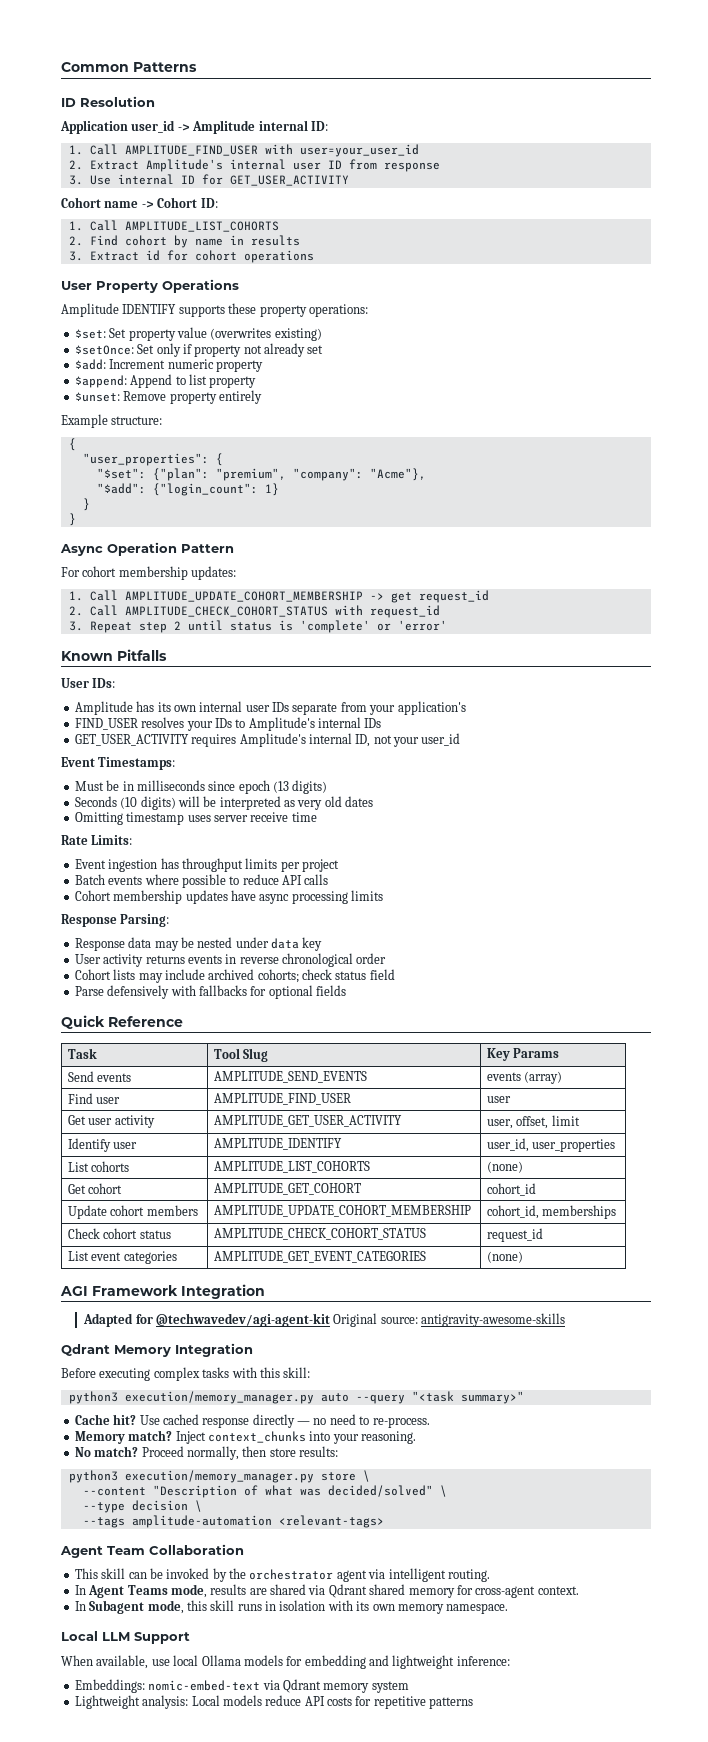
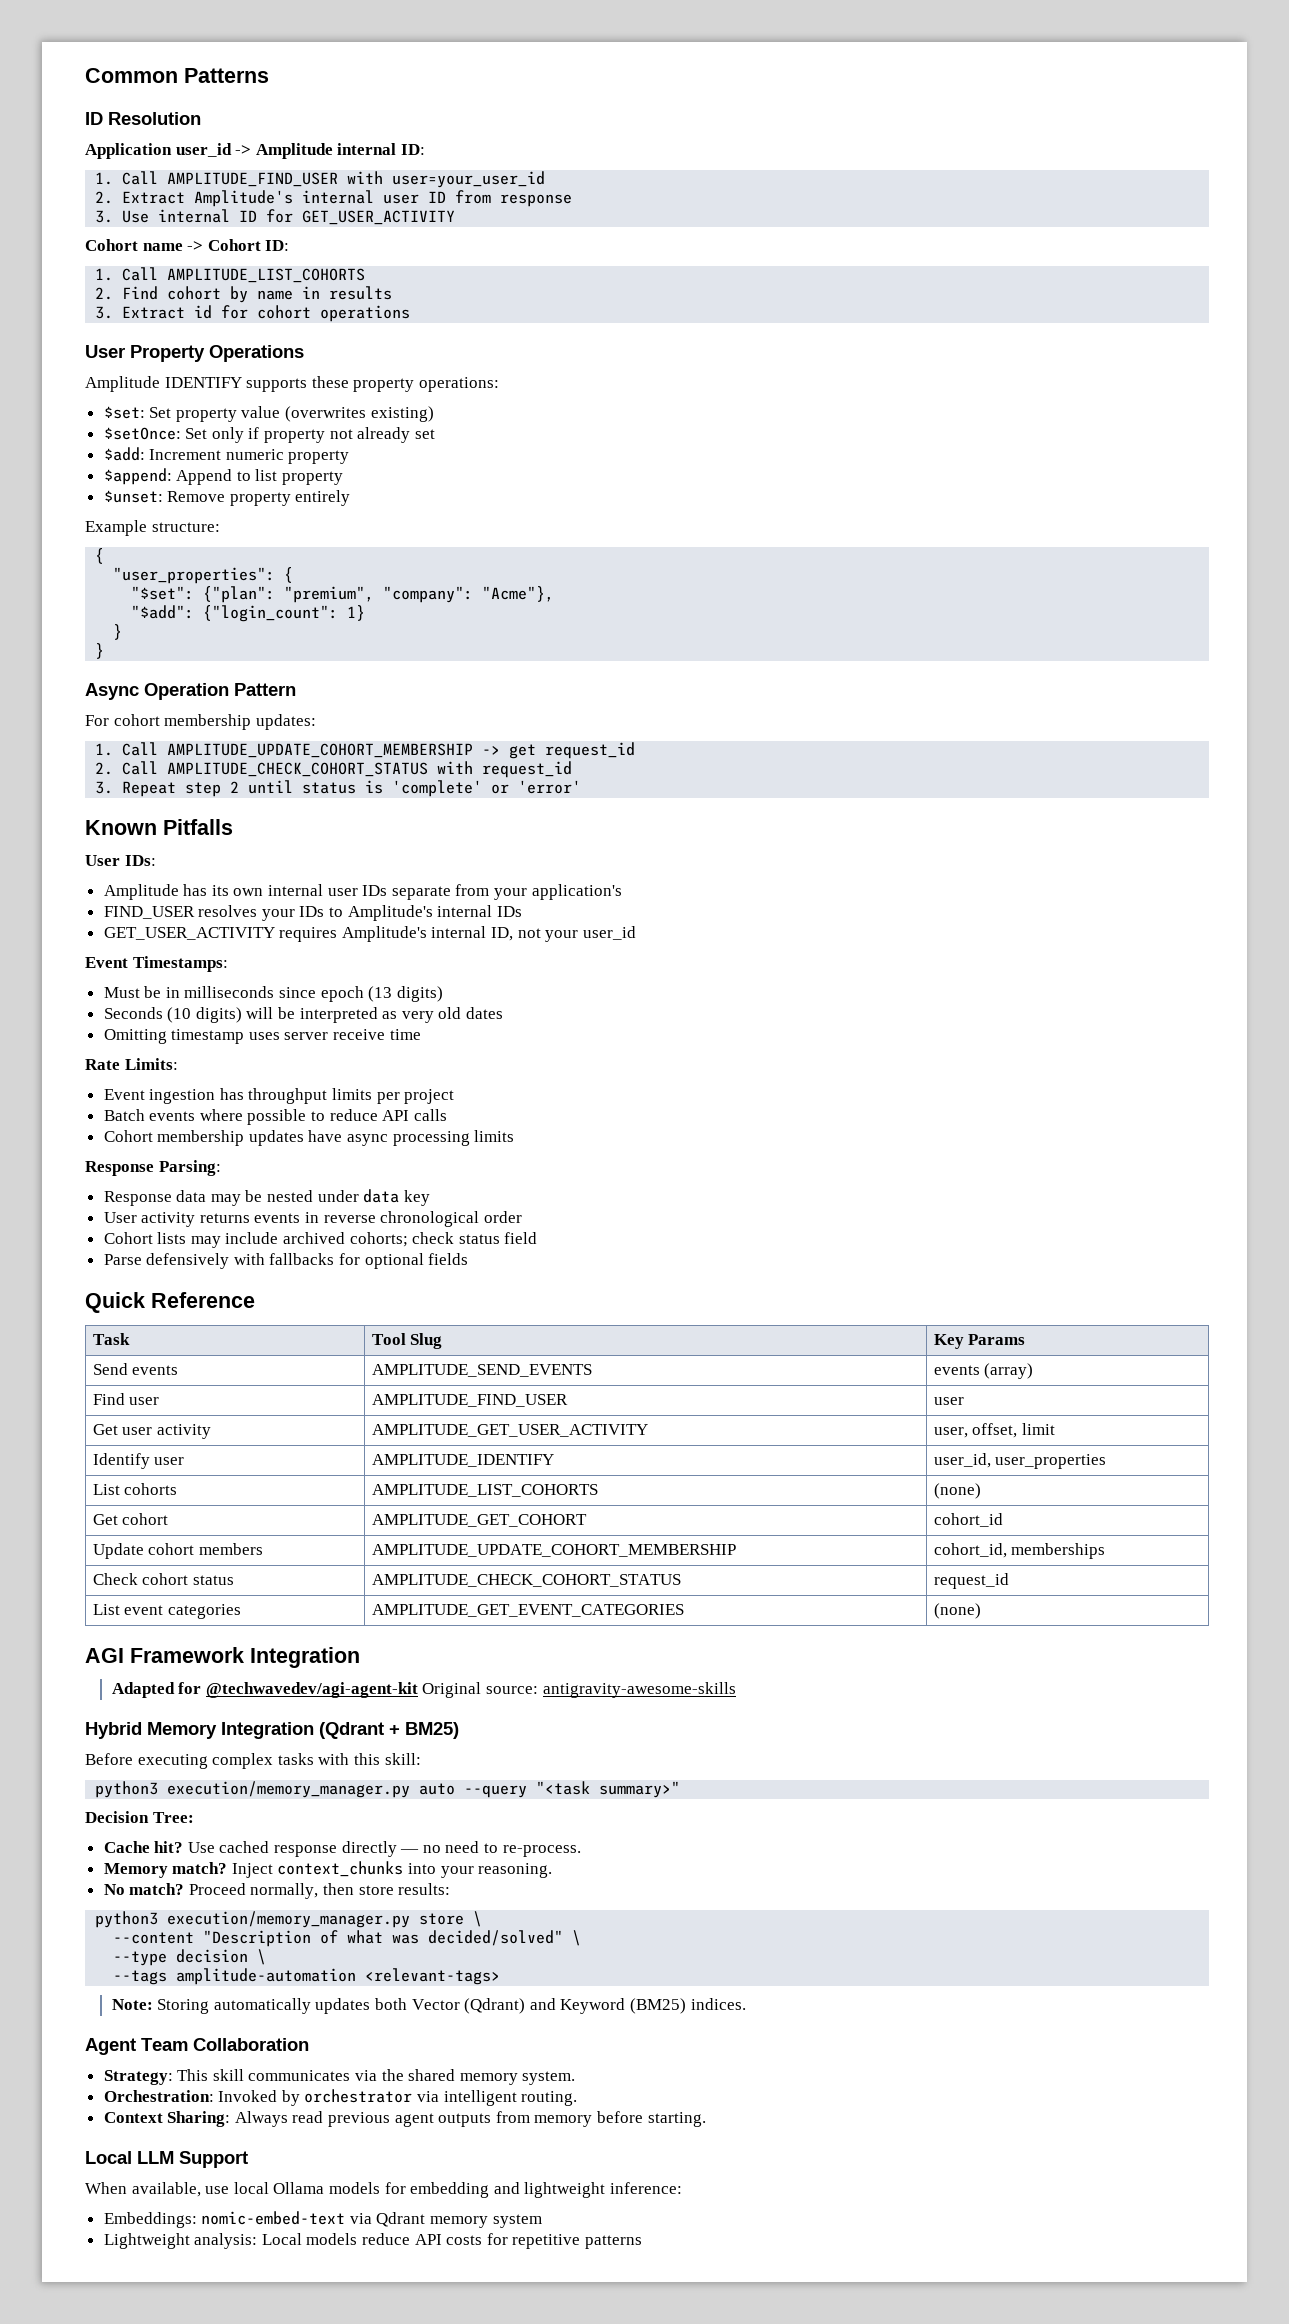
- Qdrant Memory Integration
+ Hybrid Memory Integration (Qdrant + BM25)
+ Decision Tree:
+ Note: Storing automatically updates both Vector (Qdrant) and Keyword (BM25) indices.
- This skill can be invoked by the orchestrator agent via intelligent routing.
- In Agent Teams mode, results are shared via Qdrant shared memory for cross-agent context.
- In Subagent mode, this skill runs in isolation with its own memory namespace.
+ Strategy: This skill communicates via the shared memory system.
+ Orchestration: Invoked by orchestrator via intelligent routing.
+ Context Sharing: Always read previous agent outputs from memory before starting.

